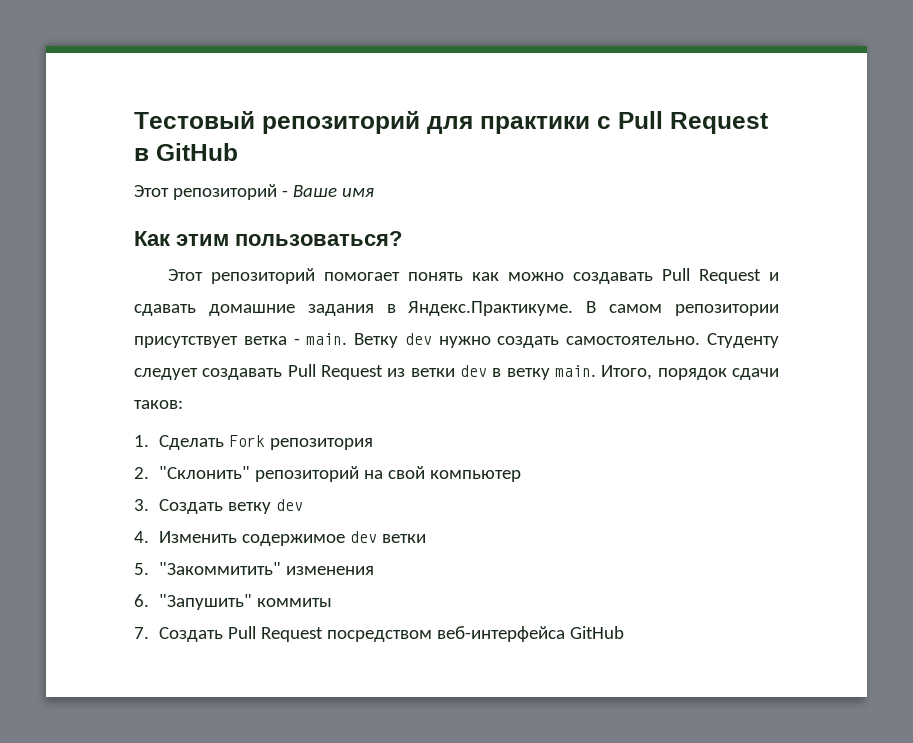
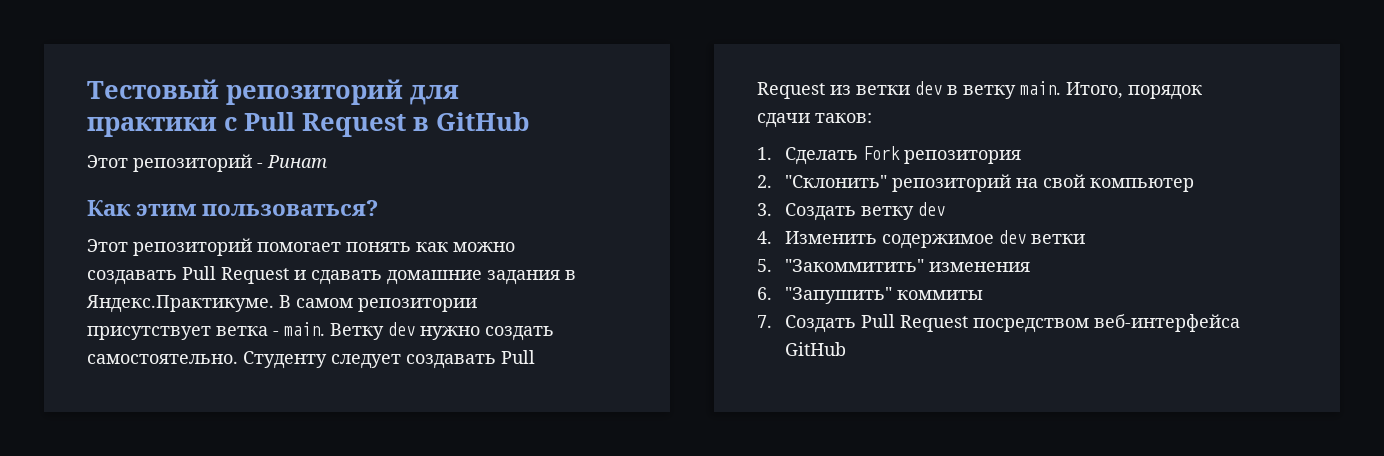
- Этот репозиторий - Ваше имя
+ Этот репозиторий - Ринат

